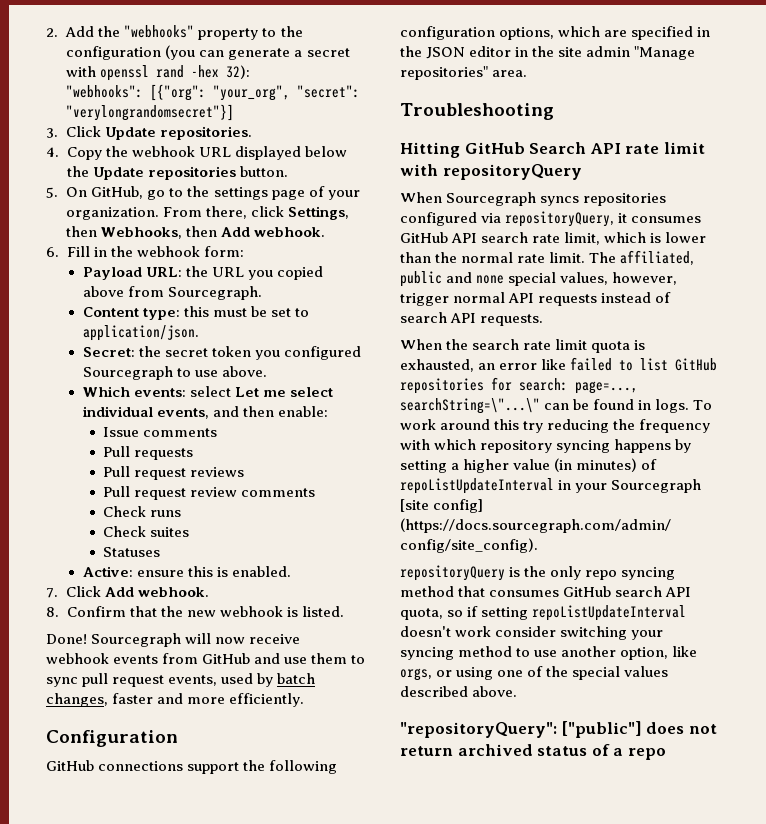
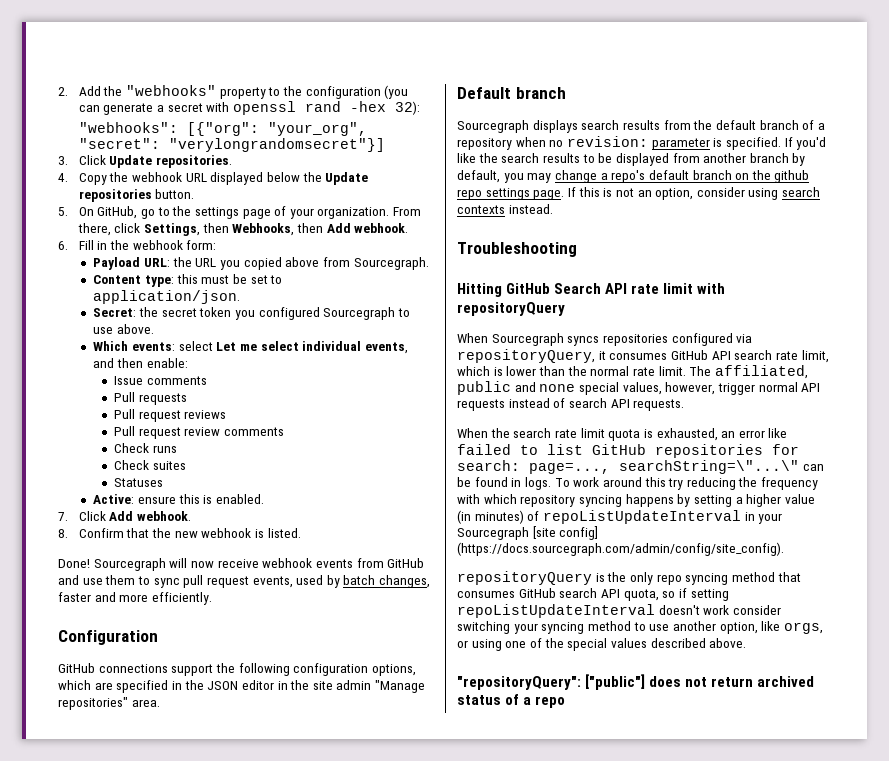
+ Default branch
+ Sourcegraph displays search results from the default branch of a repository when no revision: parameter is specified. If you'd like the search results to be displayed from another branch by default, you may change a repo's default branch on the github repo settings page. If this is not an option, consider using search contexts instead.

